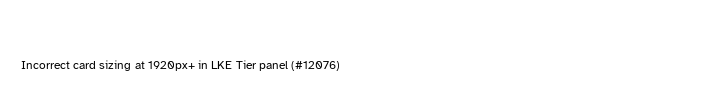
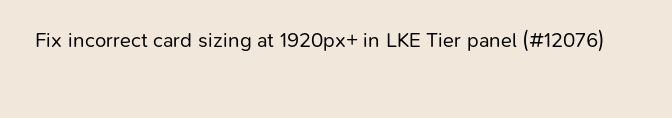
- Incorrect card sizing at 1920px+ in LKE Tier panel (#12076)
+ Fix incorrect card sizing at 1920px+ in LKE Tier panel (#12076)

